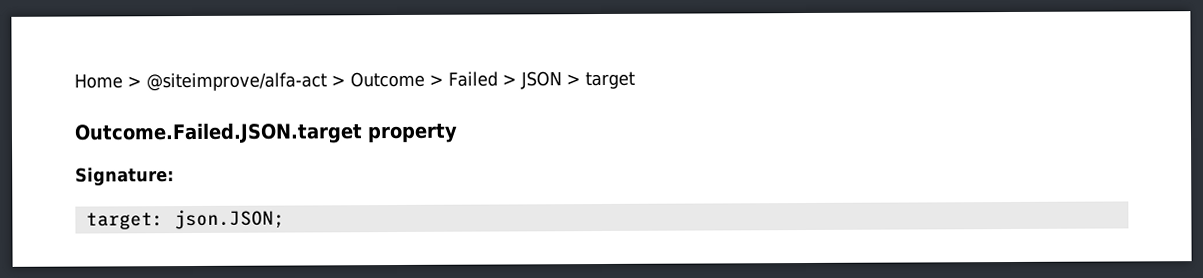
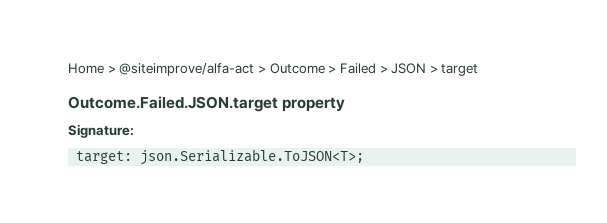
- target: json.JSON;
+ target: json.Serializable.ToJSON<T>;

